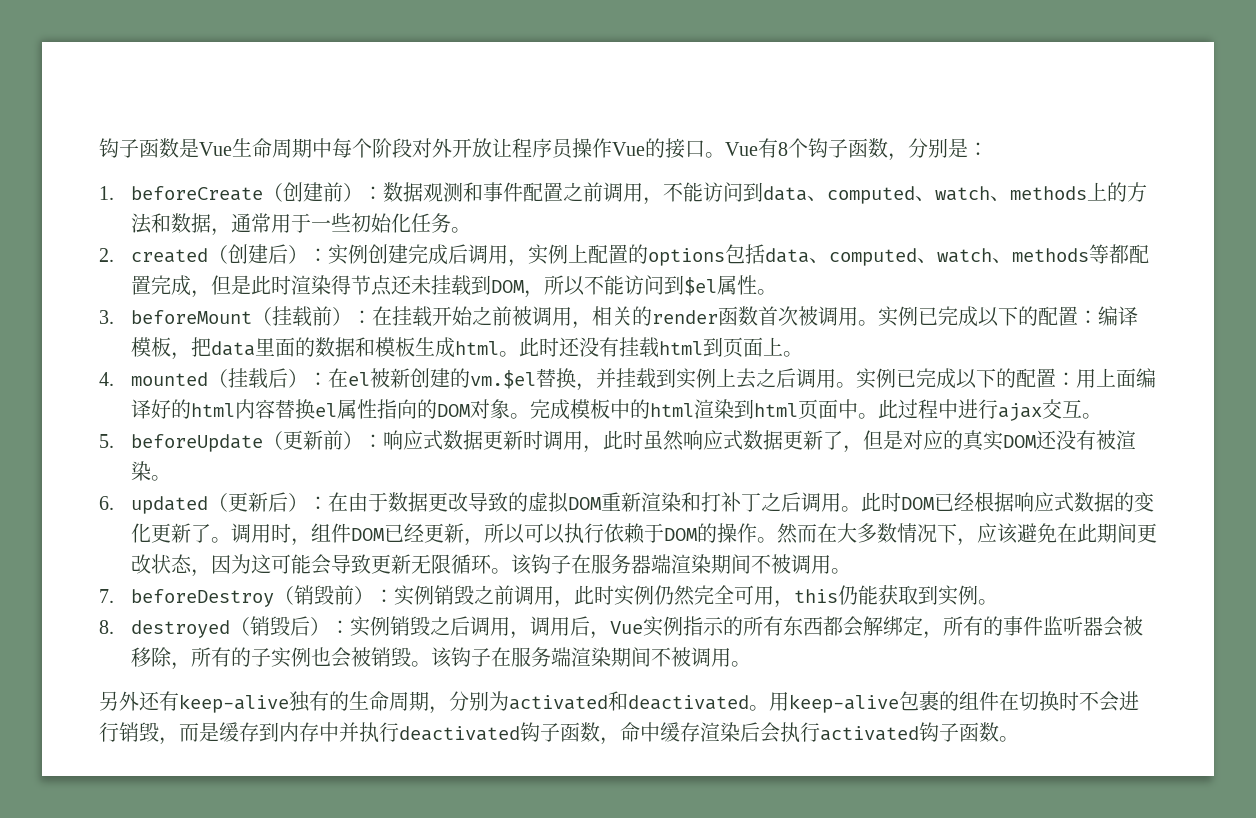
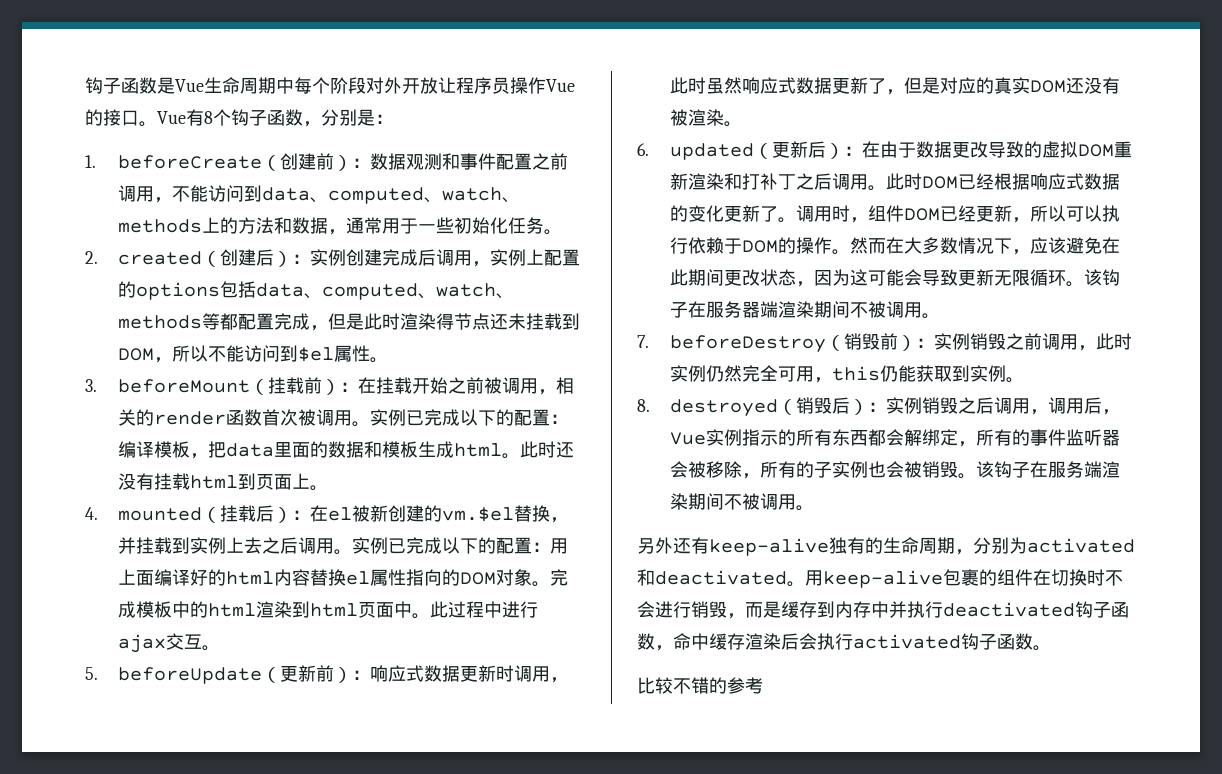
+ 比较不错的参考

